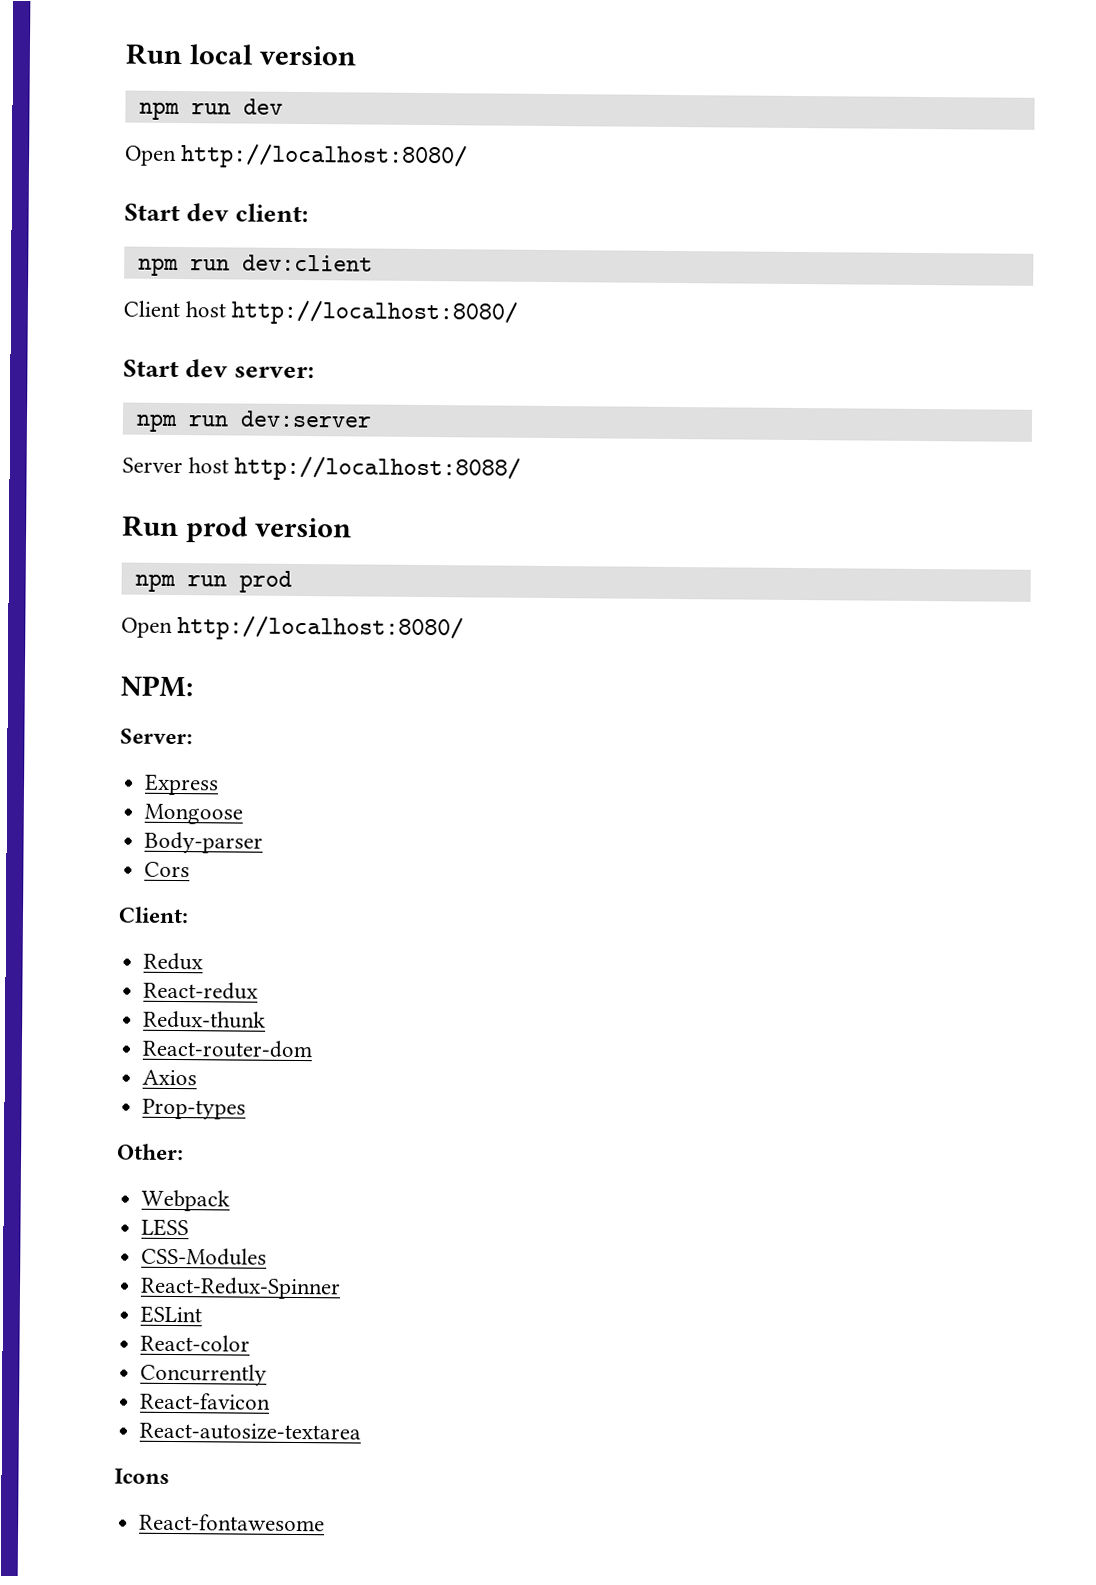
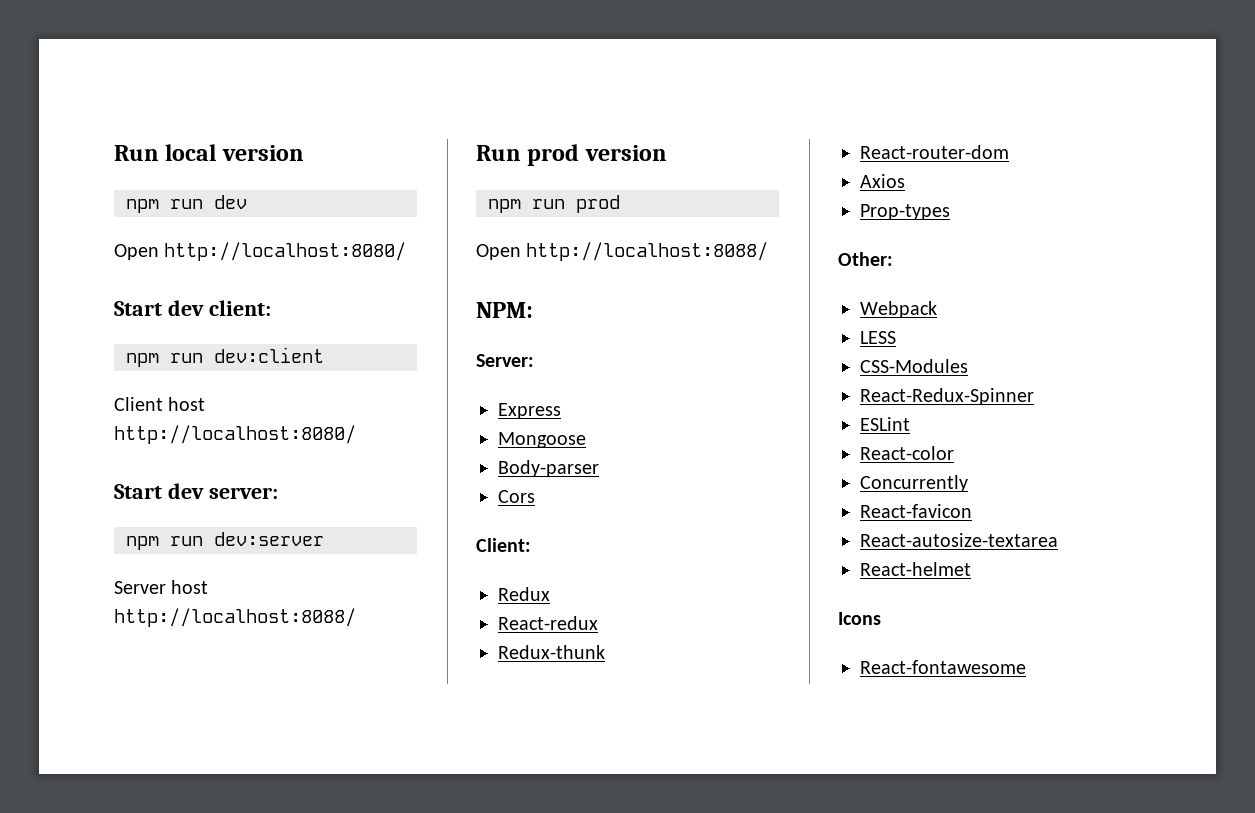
  npm run prod
- Open http://localhost:8080/
+ Open http://localhost:8088/
+ React-helmet

